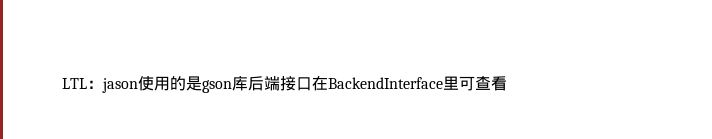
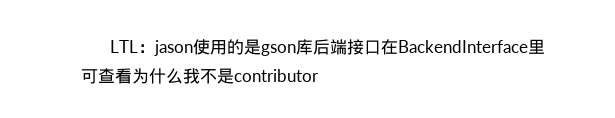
- LTL：jason使用的是gson库后端接口在BackendInterface里可查看
+ LTL：jason使用的是gson库后端接口在BackendInterface里可查看为什么我不是contributor

